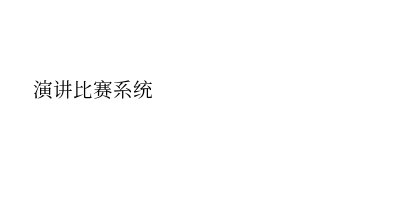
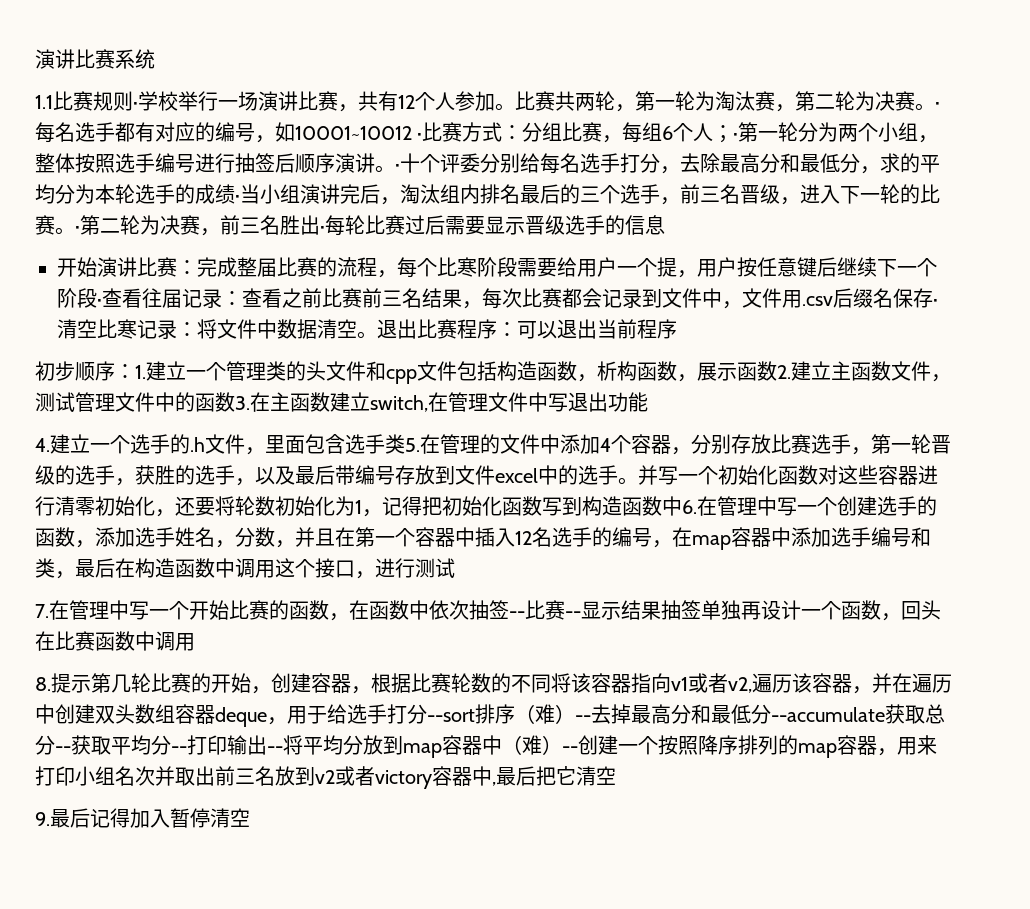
+ 1.1比赛规则·学校举行一场演讲比赛，共有12个人参加。比赛共两轮，第一轮为淘汰赛，第二轮为决赛。·每名选手都有对应的编号，如10001~10012 ·比赛方式：分组比赛，每组6个人；·第一轮分为两个小组，整体按照选手编号进行抽签后顺序演讲。·十个评委分别给每名选手打分，去除最高分和最低分，求的平均分为本轮选手的成绩·当小组演讲完后，淘汰组内排名最后的三个选手，前三名晋级，进入下一轮的比赛。·第二轮为决赛，前三名胜出·每轮比赛过后需要显示晋级选手的信息
+ 开始演讲比赛：完成整届比赛的流程，每个比寒阶段需要给用户一个提，用户按任意键后继续下一个阶段·查看往届记录：查看之前比赛前三名结果，每次比赛都会记录到文件中，文件用.csv后缀名保存·清空比寒记录：将文件中数据清空。退出比赛程序：可以退出当前程序
+ 初步顺序：1.建立一个管理类的头文件和cpp文件包括构造函数，析构函数，展示函数2.建立主函数文件，测试管理文件中的函数3.在主函数建立switch,在管理文件中写退出功能
+ 4.建立一个选手的.h文件，里面包含选手类5.在管理的文件中添加4个容器，分别存放比赛选手，第一轮晋级的选手，获胜的选手，以及最后带编号存放到文件excel中的选手。并写一个初始化函数对这些容器进行清零初始化，还要将轮数初始化为1，记得把初始化函数写到构造函数中6.在管理中写一个创建选手的函数，添加选手姓名，分数，并且在第一个容器中插入12名选手的编号，在map容器中添加选手编号和类，最后在构造函数中调用这个接口，进行测试
+ 7.在管理中写一个开始比赛的函数，在函数中依次抽签--比赛--显示结果抽签单独再设计一个函数，回头在比赛函数中调用
+ 8.提示第几轮比赛的开始，创建容器，根据比赛轮数的不同将该容器指向v1或者v2,遍历该容器，并在遍历中创建双头数组容器deque，用于给选手打分--sort排序（难）--去掉最高分和最低分--accumulate获取总分--获取平均分--打印输出--将平均分放到map容器中（难）--创建一个按照降序排列的map容器，用来打印小组名次并取出前三名放到v2或者victory容器中,最后把它清空
+ 9.最后记得加入暂停清空

